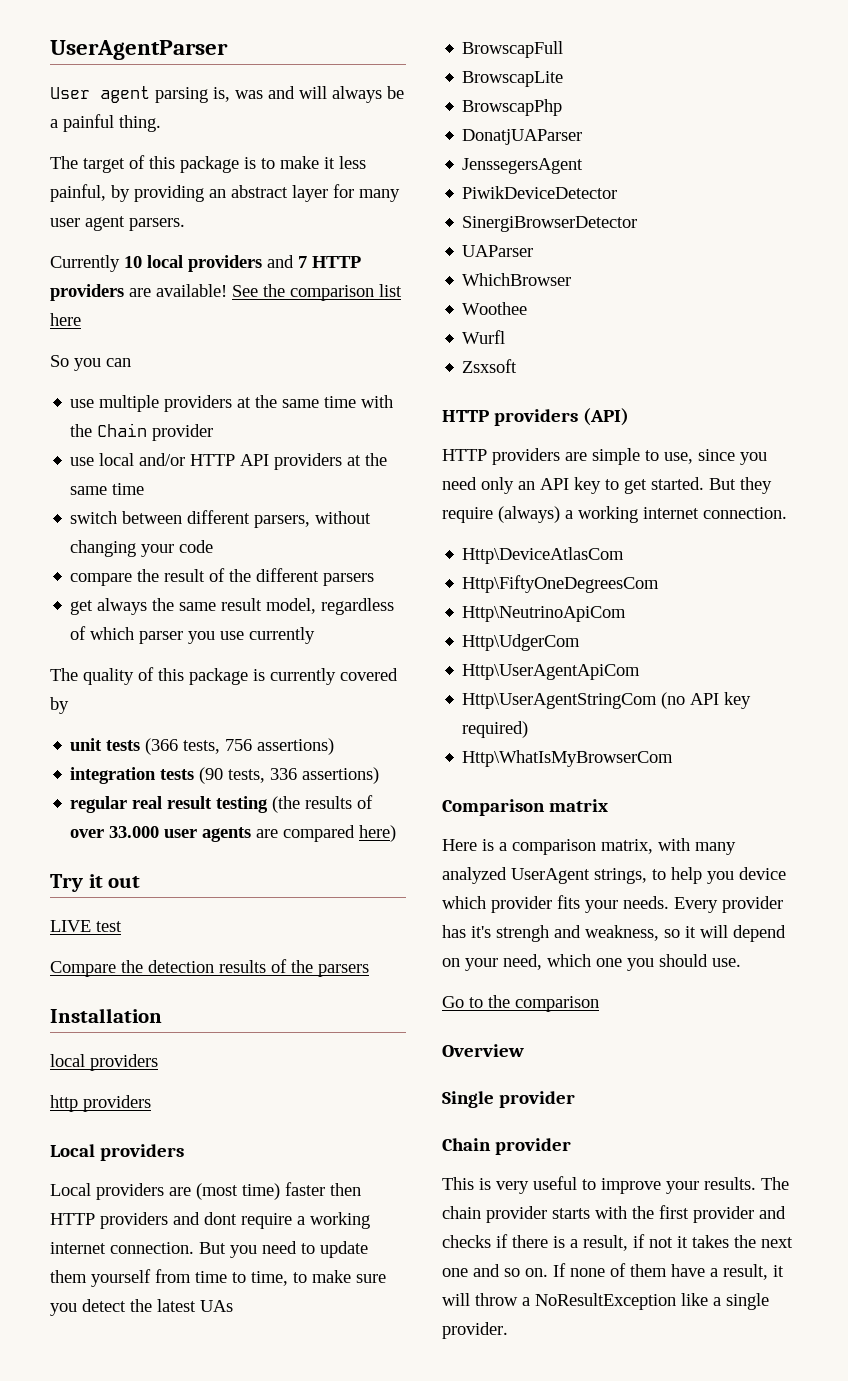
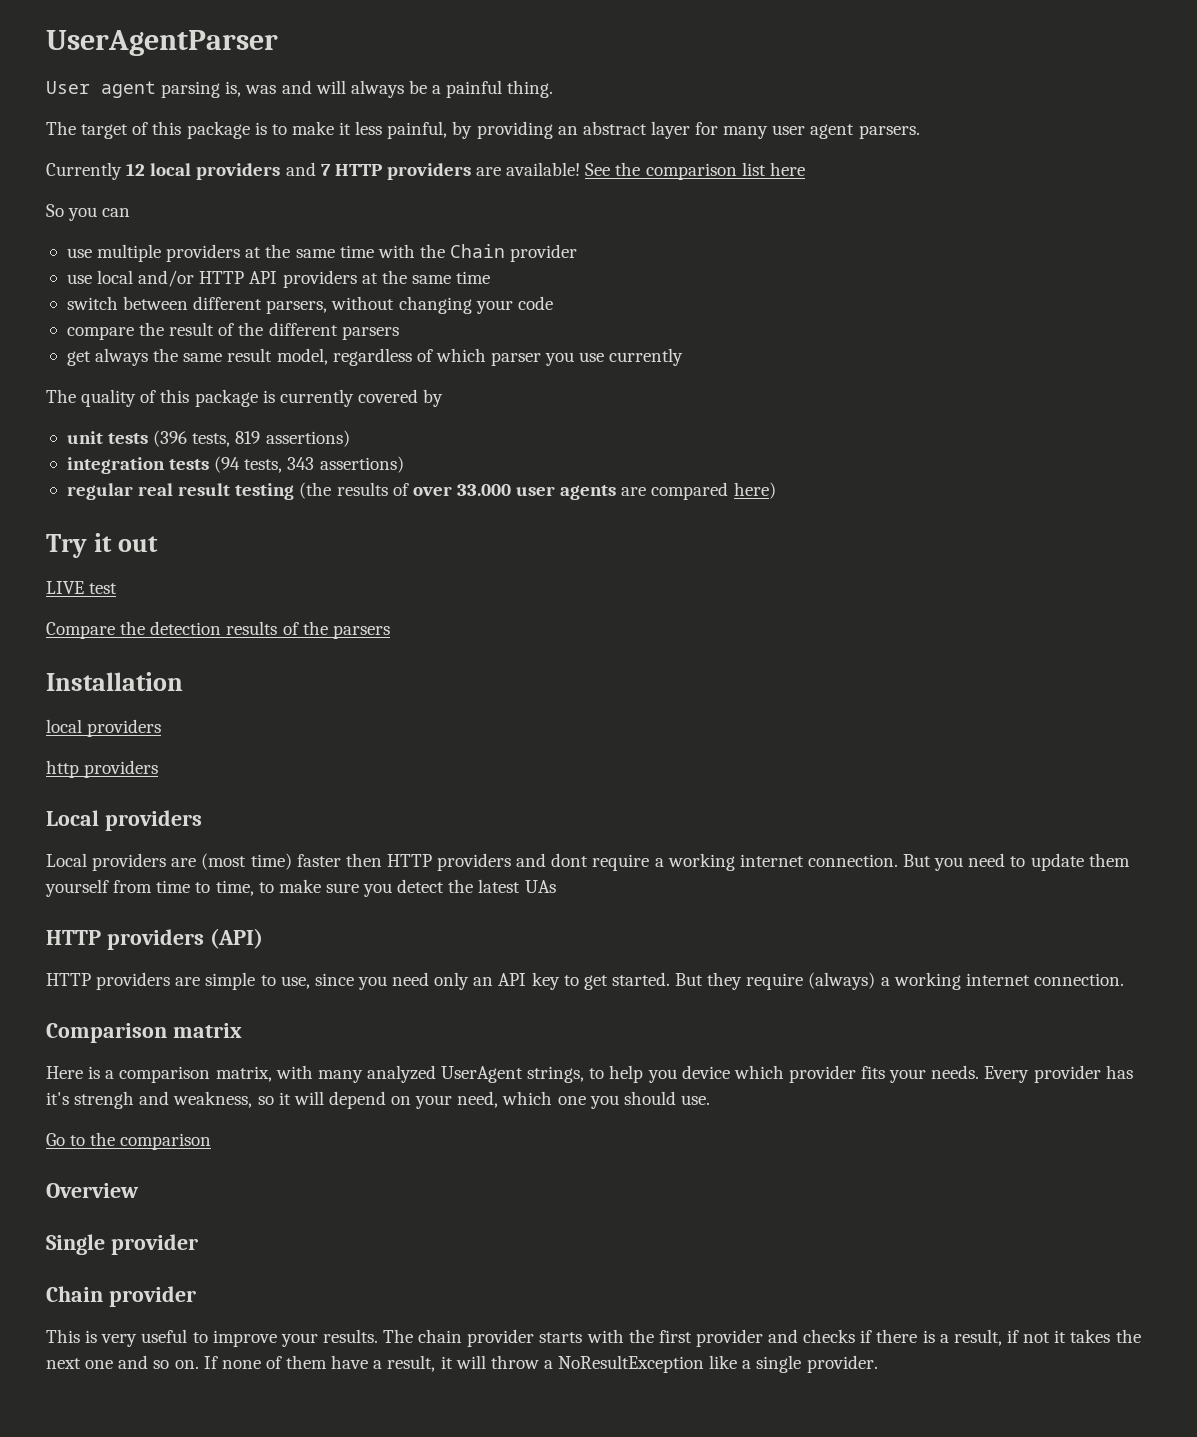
- Currently 10 local providers and 7 HTTP providers are available!
+ Currently 12 local providers and 7 HTTP providers are available!
- unit tests (366 tests, 756 assertions)
+ unit tests (396 tests, 819 assertions)
- integration tests (90 tests, 336 assertions)
+ integration tests (94 tests, 343 assertions)
- BrowscapFull
- BrowscapLite
- BrowscapPhp
- DonatjUAParser
- JenssegersAgent
- PiwikDeviceDetector
- SinergiBrowserDetector
- UAParser
- WhichBrowser
- Woothee
- Wurfl
- Zsxsoft
- Http\DeviceAtlasCom
- Http\FiftyOneDegreesCom
- Http\NeutrinoApiCom
- Http\UdgerCom
- Http\UserAgentApiCom
- Http\UserAgentStringCom (no API key required)
- Http\WhatIsMyBrowserCom

